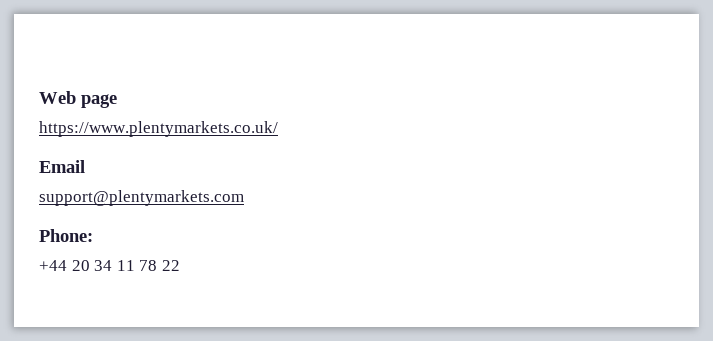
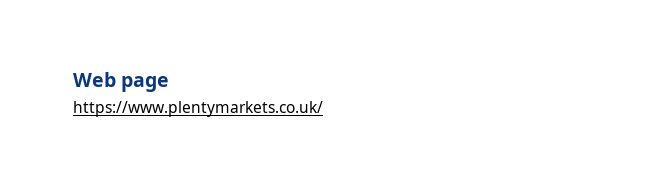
- Email
- support@plentymarkets.com
- Phone:
- +44 20 34 11 78 22

